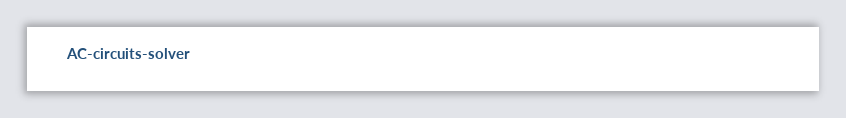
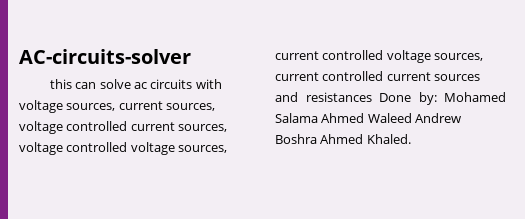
+ this can solve ac circuits with voltage sources, current sources, voltage controlled current sources, voltage controlled voltage sources, current controlled voltage sources, current controlled current sources and resistances Done by: Mohamed Salama Ahmed Waleed Andrew Boshra Ahmed Khaled.

